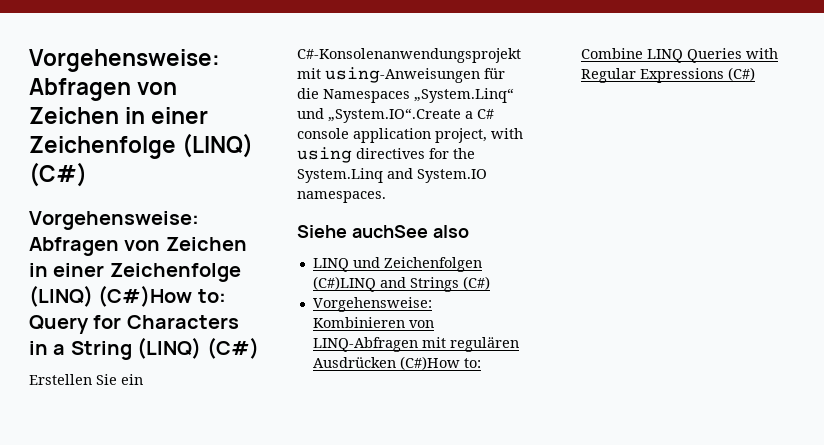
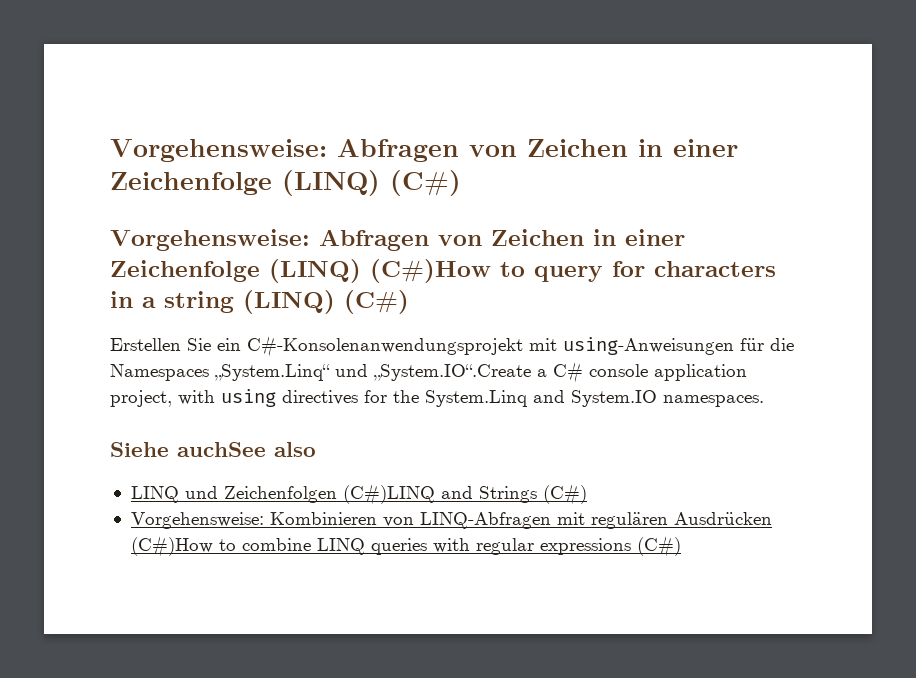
- Vorgehensweise: Abfragen von Zeichen in einer Zeichenfolge (LINQ) (C#)How to: Query for Characters in a String (LINQ) (C#)
+ Vorgehensweise: Abfragen von Zeichen in einer Zeichenfolge (LINQ) (C#)How to query for characters in a string (LINQ) (C#)
- Vorgehensweise: Kombinieren von LINQ-Abfragen mit regulären Ausdrücken (C#)How to: Combine LINQ Queries with Regular Expressions (C#)
+ Vorgehensweise: Kombinieren von LINQ-Abfragen mit regulären Ausdrücken (C#)How to combine LINQ queries with regular expressions (C#)

